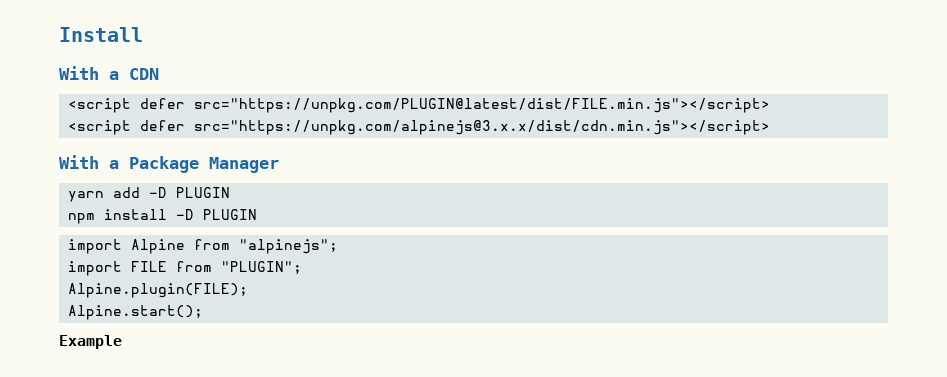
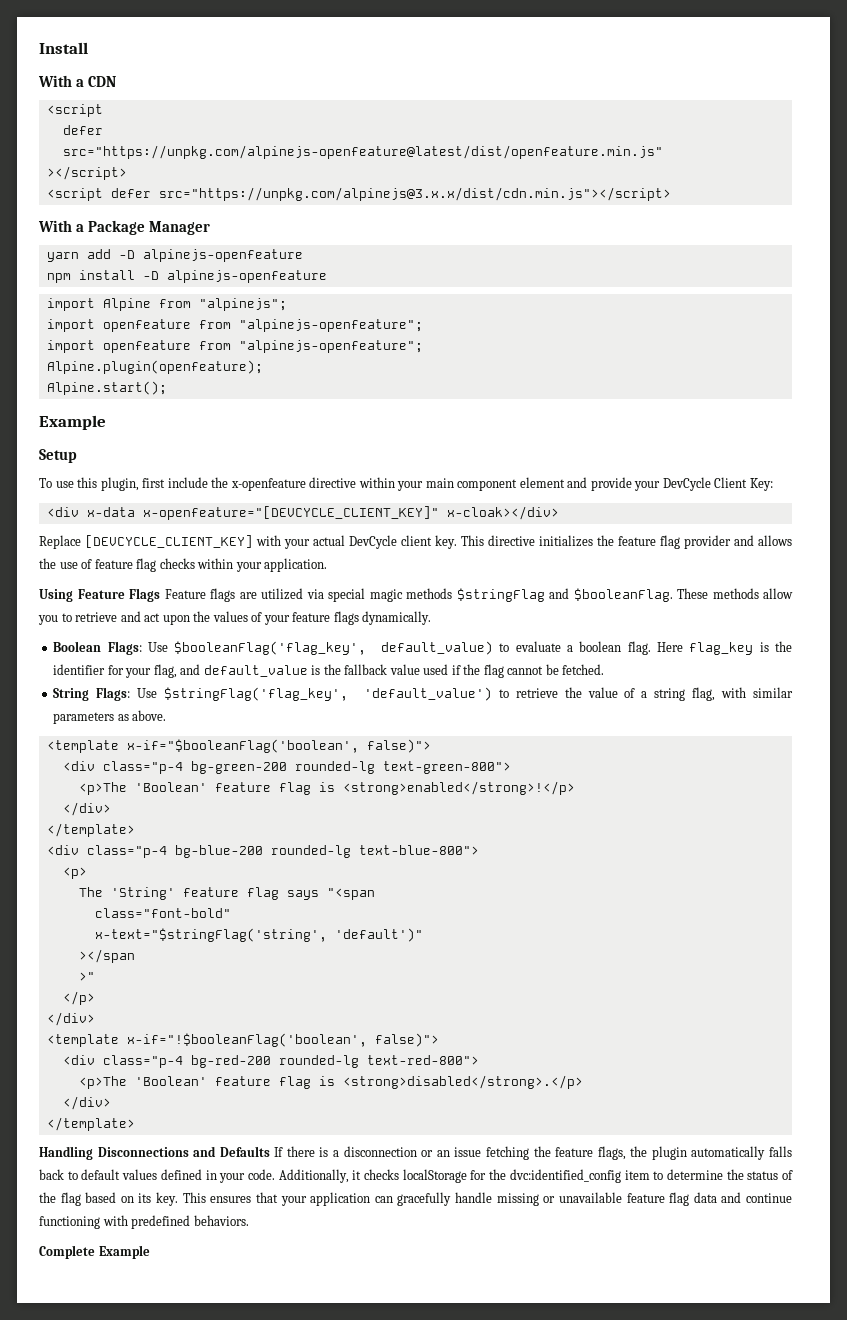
  With a CDN
- <script defer src="https://unpkg.com/PLUGIN@latest/dist/FILE.min.js"></script>
+ <script
+ defer
+ src="https://unpkg.com/alpinejs-openfeature@latest/dist/openfeature.min.js"
+ ></script>
- yarn add -D PLUGIN
+ yarn add -D alpinejs-openfeature
- npm install -D PLUGIN
+ npm install -D alpinejs-openfeature
  import Alpine from "alpinejs";
- import FILE from "PLUGIN";
- Alpine.plugin(FILE);
+ import openfeature from "alpinejs-openfeature";
+ import openfeature from "alpinejs-openfeature";
+ Alpine.plugin(openfeature);
  Alpine.start();
  Example
+ Setup
+ To use this plugin, first include the x-openfeature directive within your main component element and provide your DevCycle Client Key:
+ <div x-data x-openfeature="[DEVCYCLE_CLIENT_KEY]" x-cloak></div>
+ Replace [DEVCYCLE_CLIENT_KEY] with your actual DevCycle client key. This directive initializes the feature flag provider and allows the use of feature flag checks within your application.
+ Using Feature Flags Feature flags are utilized via special magic methods $stringFlag and $booleanFlag. These methods allow you to retrieve and act upon the values of your feature flags dynamically.
+ Boolean Flags: Use $booleanFlag('flag_key', default_value) to evaluate a boolean flag. Here flag_key is the identifier for your flag, and default_value is the fallback value used if the flag cannot be fetched.
+ String Flags: Use $stringFlag('flag_key', 'default_value') to retrieve the value of a string flag, with similar parameters as above.
+ <template x-if="$booleanFlag('boolean', false)">
+ <div class="p-4 bg-green-200 rounded-lg text-green-800">
+ <p>The 'Boolean' feature flag is <strong>enabled</strong>!</p>
+ </div>
+ </template>
+ <div class="p-4 bg-blue-200 rounded-lg text-blue-800">
+ <p>
+ The 'String' feature flag says "<span
+ class="font-bold"
+ x-text="$stringFlag('string', 'default')"
+ ></span
+ >"
+ </p>
+ </div>
+ <template x-if="!$booleanFlag('boolean', false)">
+ <div class="p-4 bg-red-200 rounded-lg text-red-800">
+ <p>The 'Boolean' feature flag is <strong>disabled</strong>.</p>
+ </div>
+ </template>
+ Handling Disconnections and Defaults If there is a disconnection or an issue fetching the feature flags, the plugin automatically falls back to default values defined in your code. Additionally, it checks localStorage for the dvc:identified_config item to determine the status of the flag based on its key. This ensures that your application can gracefully handle missing or unavailable feature flag data and continue functioning with predefined behaviors.
+ Complete Example

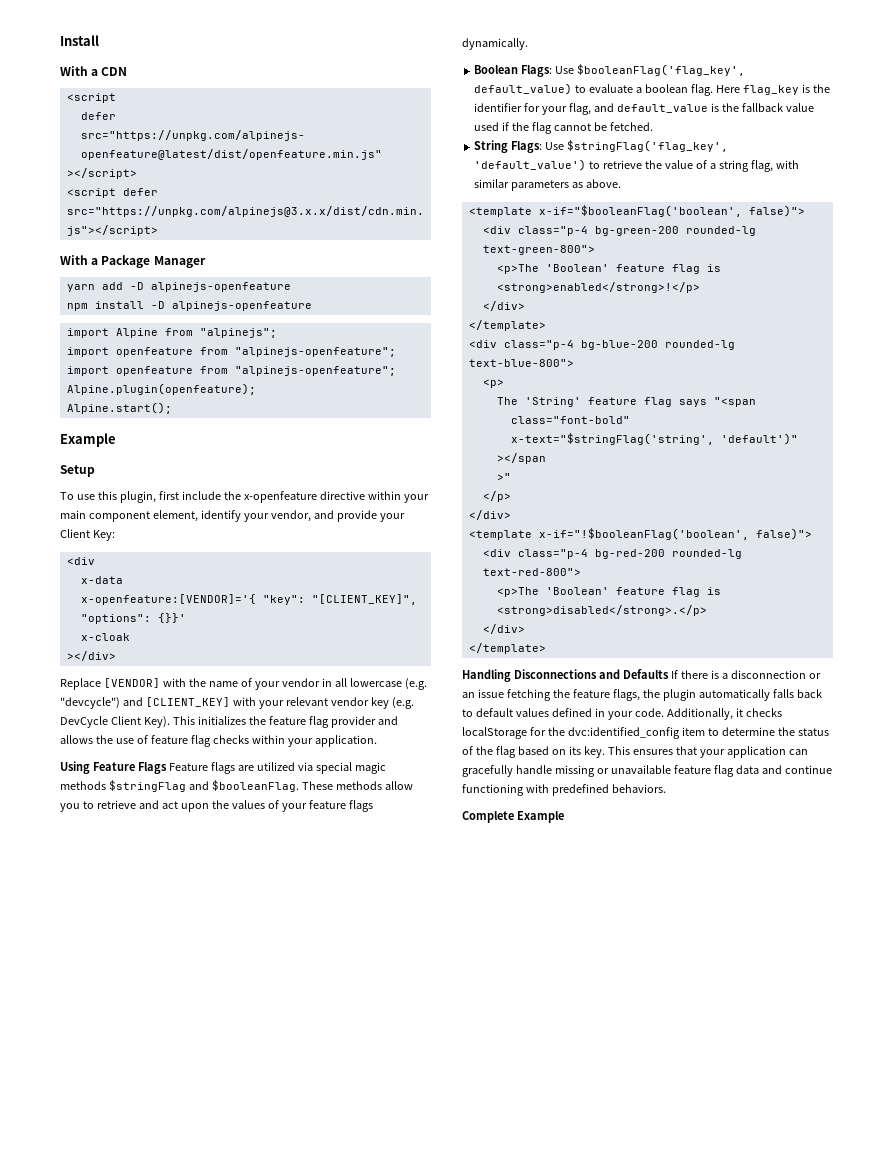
- To use this plugin, first include the x-openfeature directive within your main component element and provide your DevCycle Client Key:
- <div x-data x-openfeature="[DEVCYCLE_CLIENT_KEY]" x-cloak></div>
- Replace [DEVCYCLE_CLIENT_KEY] with your actual DevCycle client key. This directive initializes the feature flag provider and allows the use of feature flag checks within your application.
+ To use this plugin, first include the x-openfeature directive within your main component element, identify your vendor, and provide your Client Key:
+ <div
+ x-data
+ x-openfeature:[VENDOR]='{ "key": "[CLIENT_KEY]", "options": {}}'
+ x-cloak
+ ></div>
+ Replace [VENDOR] with the name of your vendor in all lowercase (e.g. "devcycle") and [CLIENT_KEY] with your relevant vendor key (e.g. DevCycle Client Key). This initializes the feature flag provider and allows the use of feature flag checks within your application.

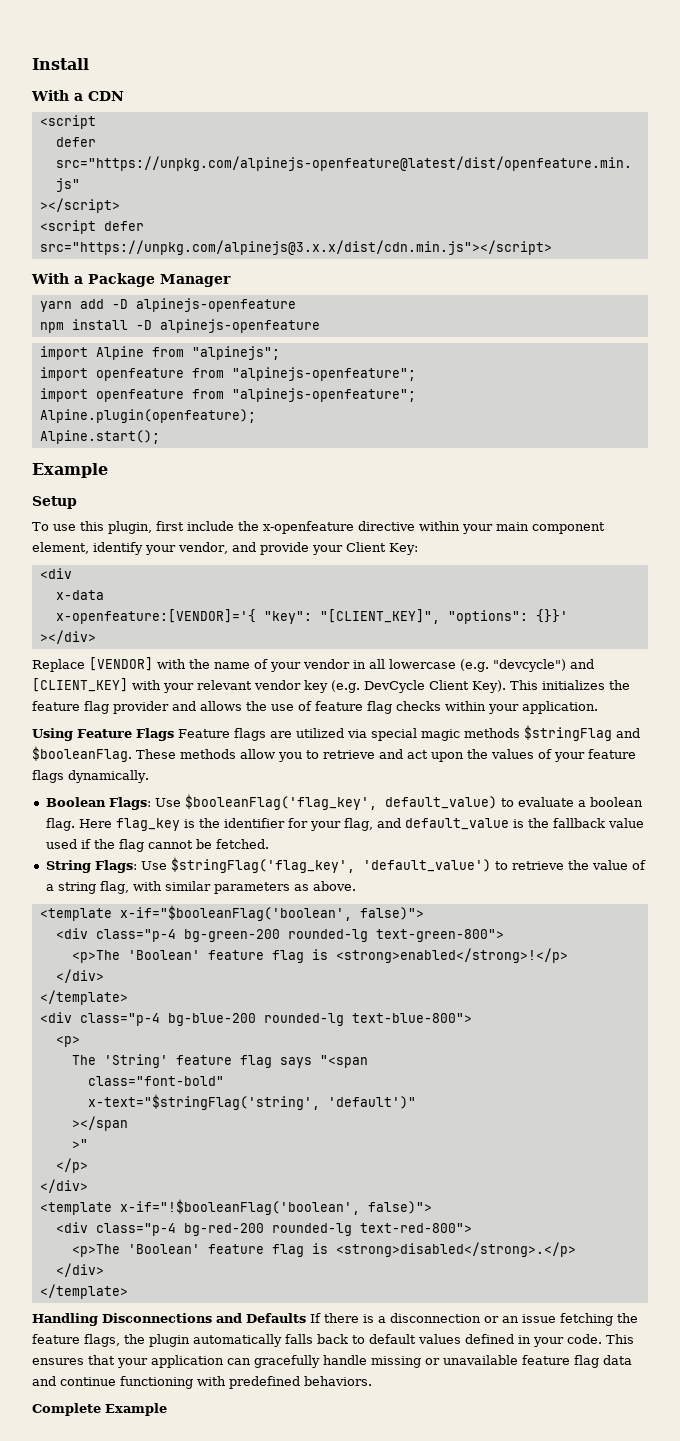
- x-cloak
- Additionally, it checks localStorage for the dvc:identified_config item to determine the status of the flag based on its key.

